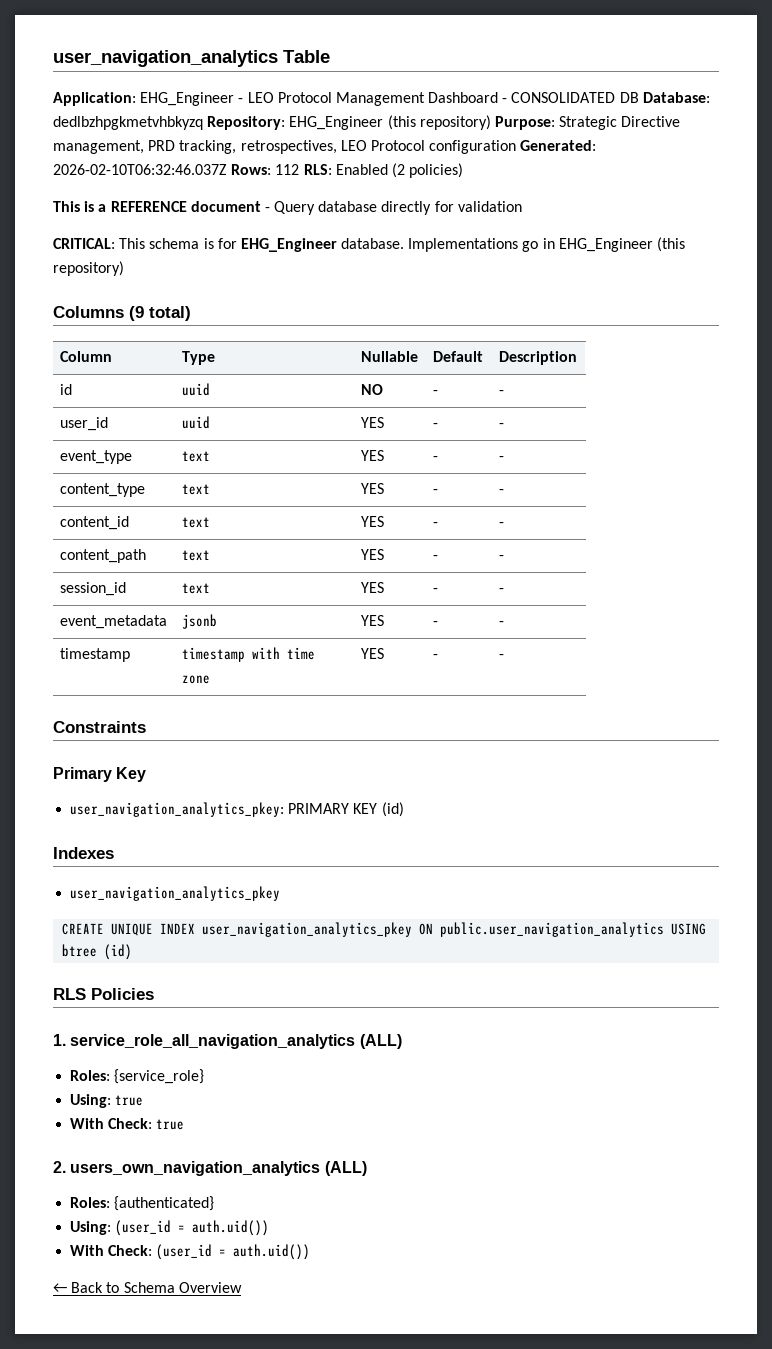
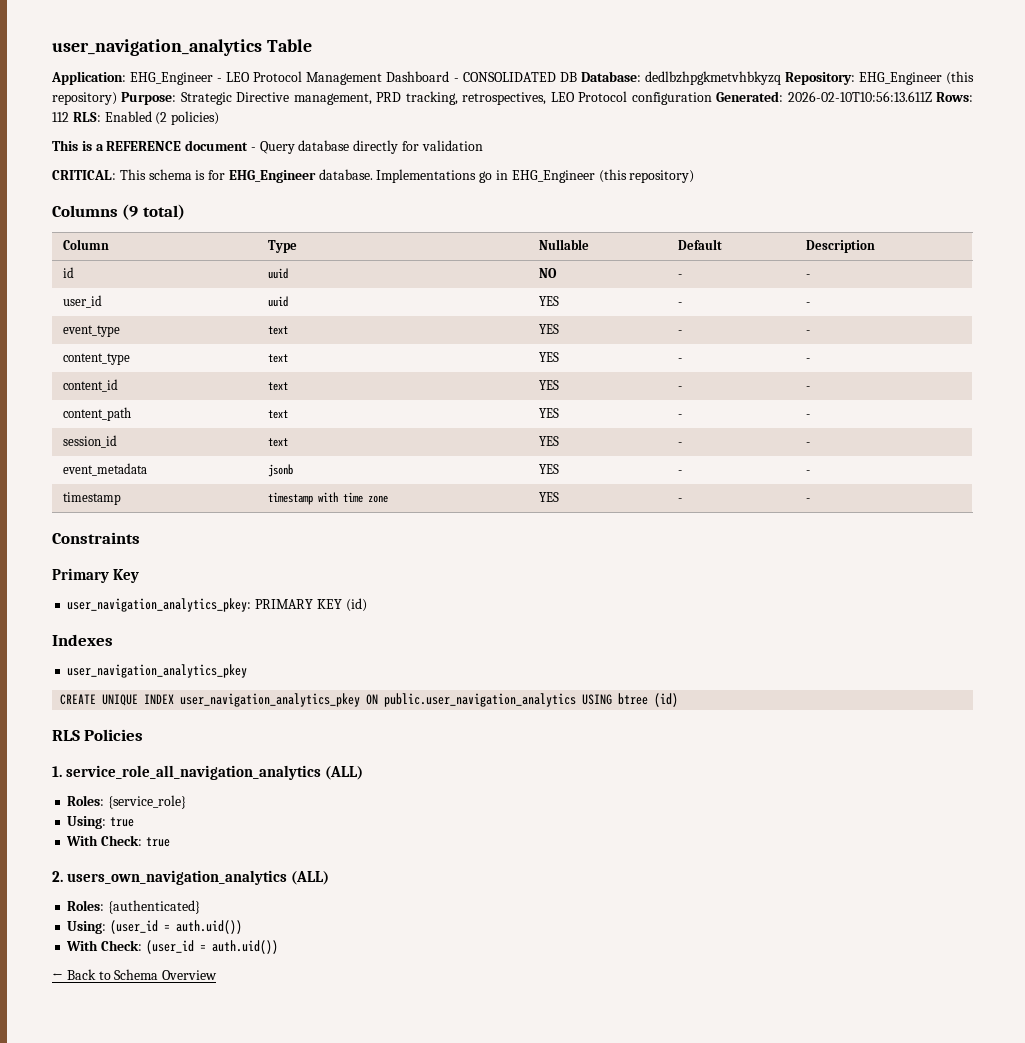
- Application: EHG_Engineer - LEO Protocol Management Dashboard - CONSOLIDATED DB Database: dedlbzhpgkmetvhbkyzq Repository: EHG_Engineer (this repository) Purpose: Strategic Directive management, PRD tracking, retrospectives, LEO Protocol configuration Generated: 2026-02-10T06:32:46.037Z Rows: 112 RLS: Enabled (2 policies)
+ Application: EHG_Engineer - LEO Protocol Management Dashboard - CONSOLIDATED DB Database: dedlbzhpgkmetvhbkyzq Repository: EHG_Engineer (this repository) Purpose: Strategic Directive management, PRD tracking, retrospectives, LEO Protocol configuration Generated: 2026-02-10T10:56:13.611Z Rows: 112 RLS: Enabled (2 policies)

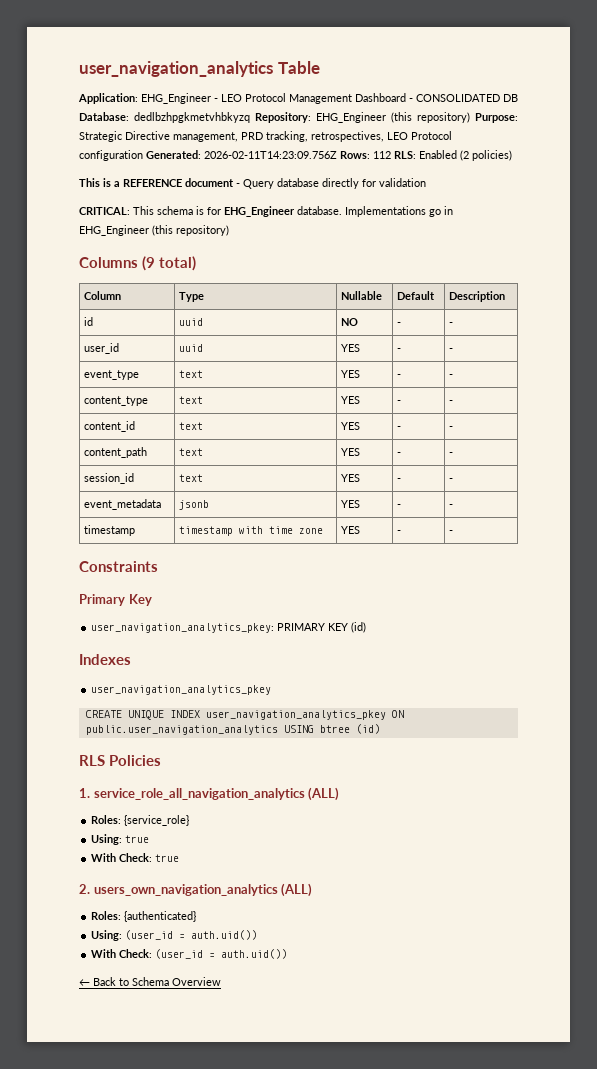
- Application: EHG_Engineer - LEO Protocol Management Dashboard - CONSOLIDATED DB Database: dedlbzhpgkmetvhbkyzq Repository: EHG_Engineer (this repository) Purpose: Strategic Directive management, PRD tracking, retrospectives, LEO Protocol configuration Generated: 2026-02-10T10:56:13.611Z Rows: 112 RLS: Enabled (2 policies)
+ Application: EHG_Engineer - LEO Protocol Management Dashboard - CONSOLIDATED DB Database: dedlbzhpgkmetvhbkyzq Repository: EHG_Engineer (this repository) Purpose: Strategic Directive management, PRD tracking, retrospectives, LEO Protocol configuration Generated: 2026-02-11T14:23:09.756Z Rows: 112 RLS: Enabled (2 policies)

